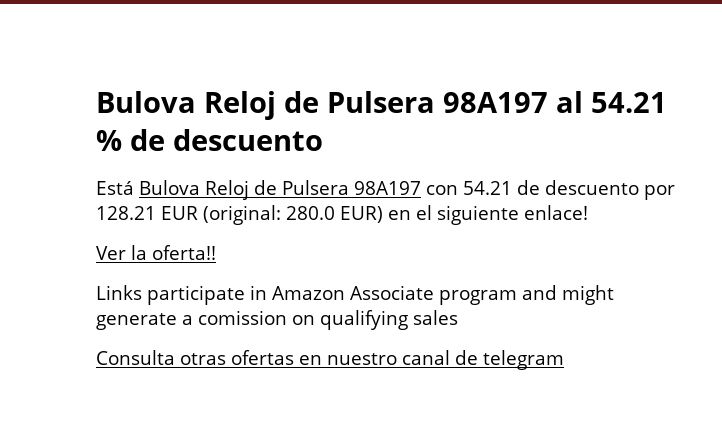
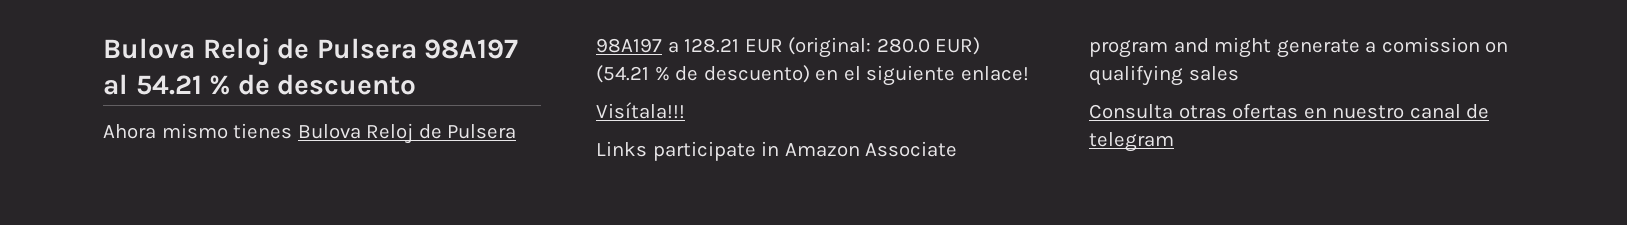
- Está Bulova Reloj de Pulsera 98A197 con 54.21 de descuento por 128.21 EUR (original: 280.0 EUR) en el siguiente enlace!
+ Ahora mismo tienes Bulova Reloj de Pulsera 98A197 a 128.21 EUR (original: 280.0 EUR) (54.21 % de descuento) en el siguiente enlace!
- Ver la oferta!!
+ Visítala!!!

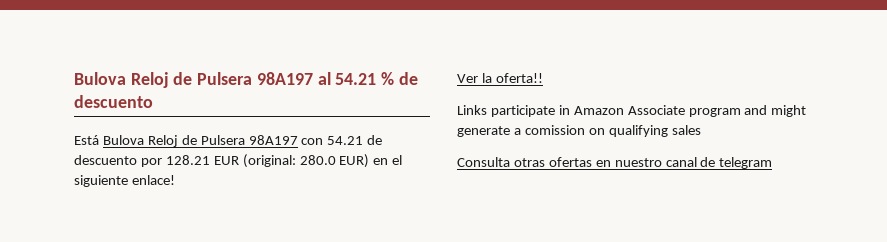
- Ahora mismo tienes Bulova Reloj de Pulsera 98A197 a 128.21 EUR (original: 280.0 EUR) (54.21 % de descuento) en el siguiente enlace!
+ Está Bulova Reloj de Pulsera 98A197 con 54.21 de descuento por 128.21 EUR (original: 280.0 EUR) en el siguiente enlace!
- Visítala!!!
+ Ver la oferta!!

